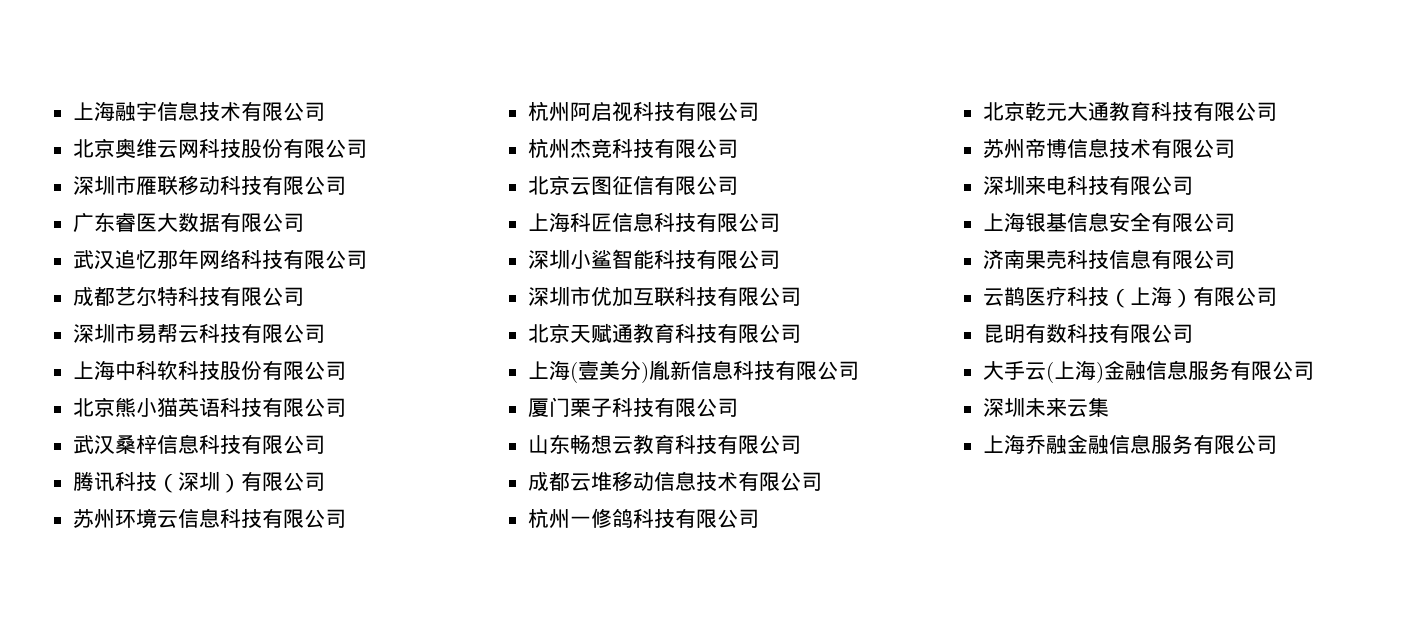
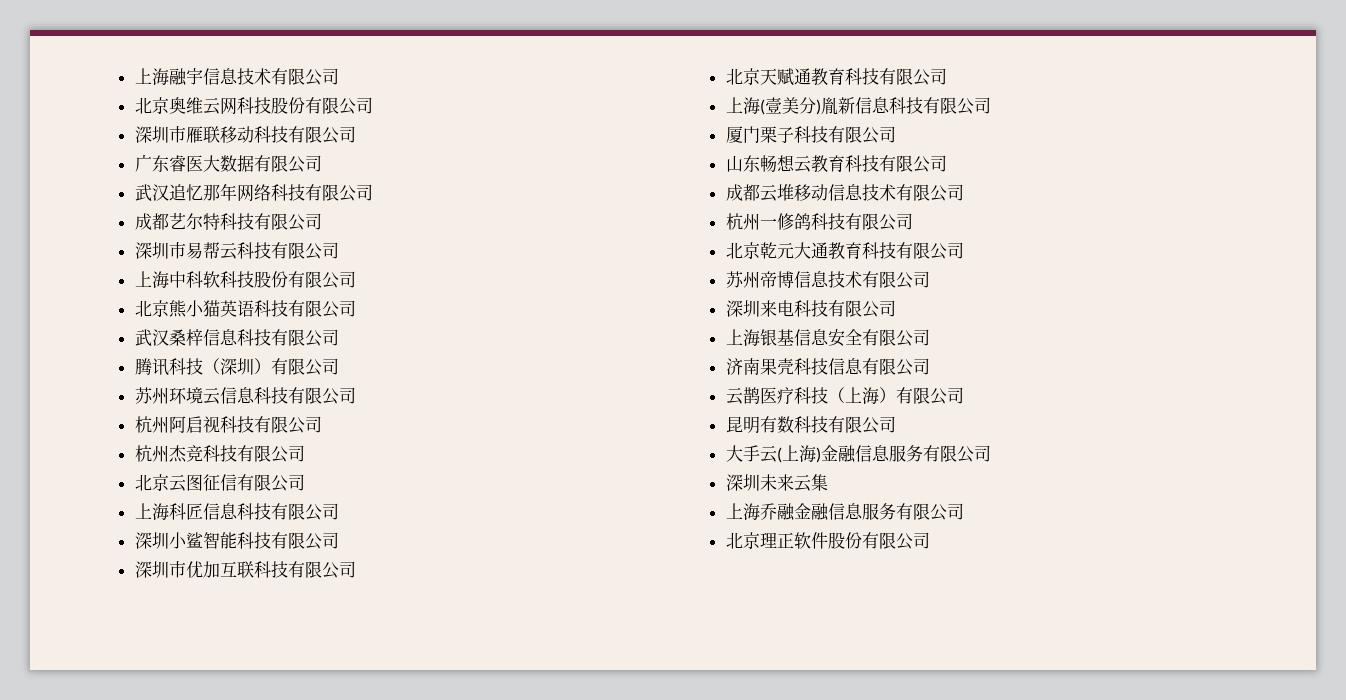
+ 北京理正软件股份有限公司

